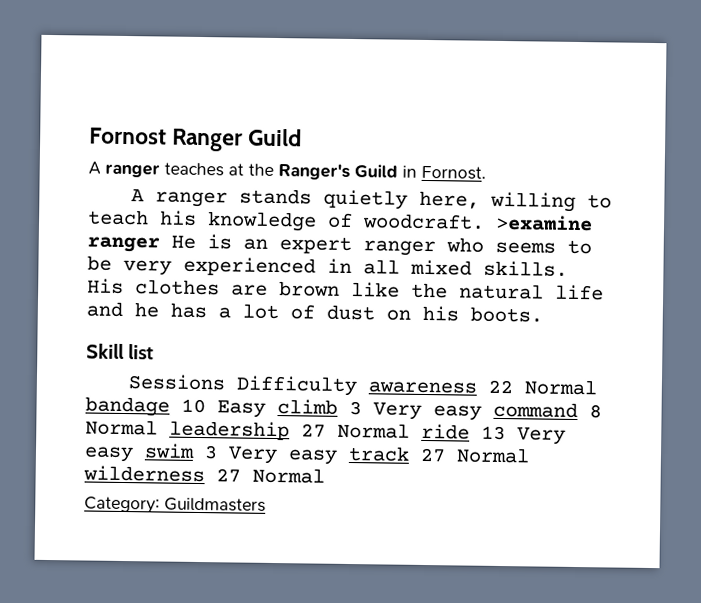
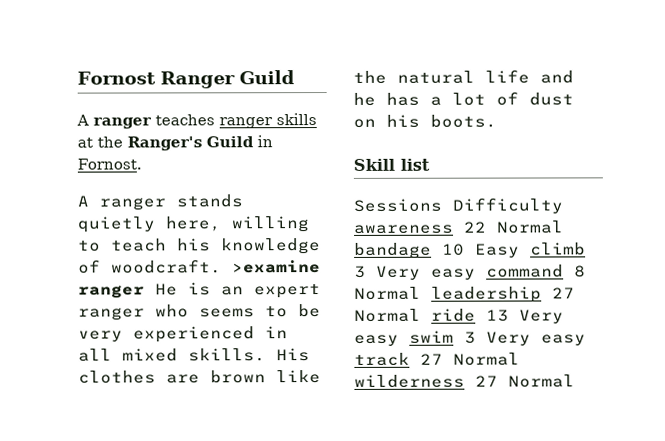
- A ranger teaches at the Ranger's Guild in Fornost.
+ A ranger teaches ranger skills at the Ranger's Guild in Fornost.
- Category: Guildmasters

